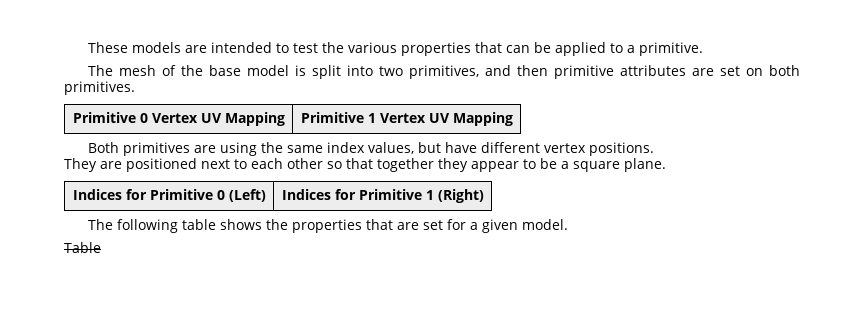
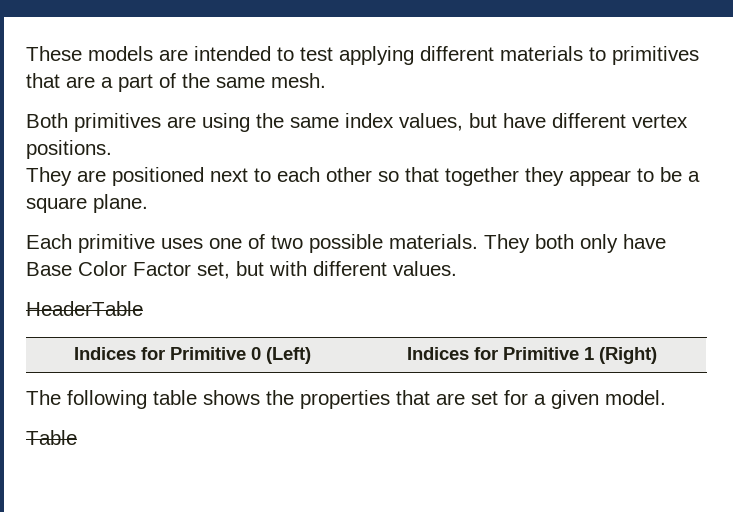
- These models are intended to test the various properties that can be applied to a primitive.
- The mesh of the base model is split into two primitives, and then primitive attributes are set on both primitives.
- Primitive 0 Vertex UV Mapping | Primitive 1 Vertex UV Mapping
+ These models are intended to test applying different materials to primitives that are a part of the same mesh.
+ Each primitive uses one of two possible materials. They both only have Base Color Factor set, but with different values.
+ HeaderTable

